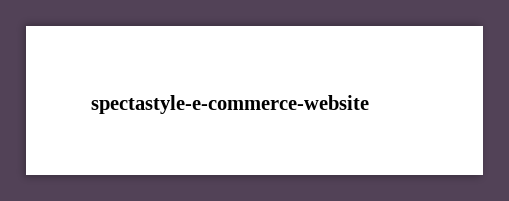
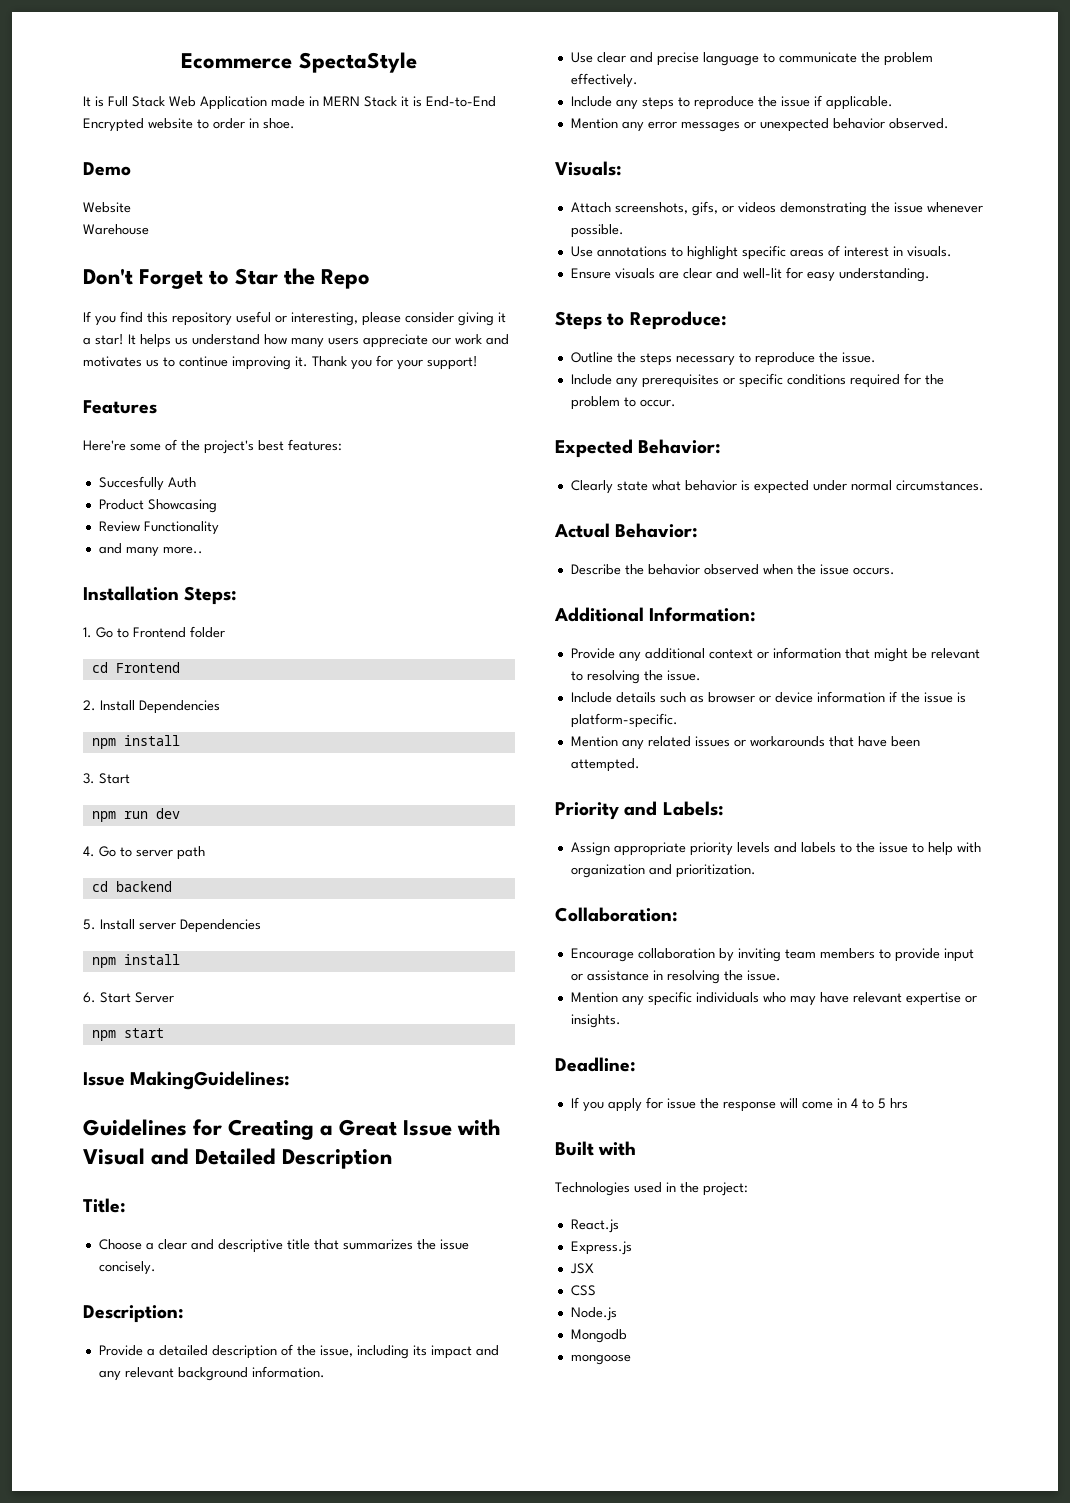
- spectastyle-e-commerce-website
+ Ecommerce SpectaStyle
+ It is Full Stack Web Application made in MERN Stack it is End-to-End Encrypted website to order in shoe.
+ Demo
+ Website
+ Warehouse
+ Don't Forget to Star the Repo
+ If you find this repository useful or interesting, please consider giving it a star! It helps us understand how many users appreciate our work and motivates us to continue improving it. Thank you for your support!
+ Features
+ Here're some of the project's best features:
+ Succesfully Auth
+ Product Showcasing
+ Review Functionality
+ and many more..
+ Installation Steps:
+ 1. Go to Frontend folder
+ cd Frontend
+ 2. Install Dependencies
+ npm install
+ 3. Start
+ npm run dev
+ 4. Go to server path
+ cd backend
+ 5. Install server Dependencies
+ npm install
+ 6. Start Server
+ npm start
+ Issue MakingGuidelines:
+ Guidelines for Creating a Great Issue with Visual and Detailed Description
+ Title:
+ Choose a clear and descriptive title that summarizes the issue concisely.
+ Description:
+ Provide a detailed description of the issue, including its impact and any relevant background information.
+ Use clear and precise language to communicate the problem effectively.
+ Include any steps to reproduce the issue if applicable.
+ Mention any error messages or unexpected behavior observed.
+ Visuals:
+ Attach screenshots, gifs, or videos demonstrating the issue whenever possible.
+ Use annotations to highlight specific areas of interest in visuals.
+ Ensure visuals are clear and well-lit for easy understanding.
+ Steps to Reproduce:
+ Outline the steps necessary to reproduce the issue.
+ Include any prerequisites or specific conditions required for the problem to occur.
+ Expected Behavior:
+ Clearly state what behavior is expected under normal circumstances.
+ Actual Behavior:
+ Describe the behavior observed when the issue occurs.
+ Additional Information:
+ Provide any additional context or information that might be relevant to resolving the issue.
+ Include details such as browser or device information if the issue is platform-specific.
+ Mention any related issues or workarounds that have been attempted.
+ Priority and Labels:
+ Assign appropriate priority levels and labels to the issue to help with organization and prioritization.
+ Collaboration:
+ Encourage collaboration by inviting team members to provide input or assistance in resolving the issue.
+ Mention any specific individuals who may have relevant expertise or insights.
+ Deadline:
+ If you apply for issue the response will come in 4 to 5 hrs
+ Built with
+ Technologies used in the project:
+ React.js
+ Express.js
+ JSX
+ CSS
+ Node.js
+ Mongodb
+ mongoose

